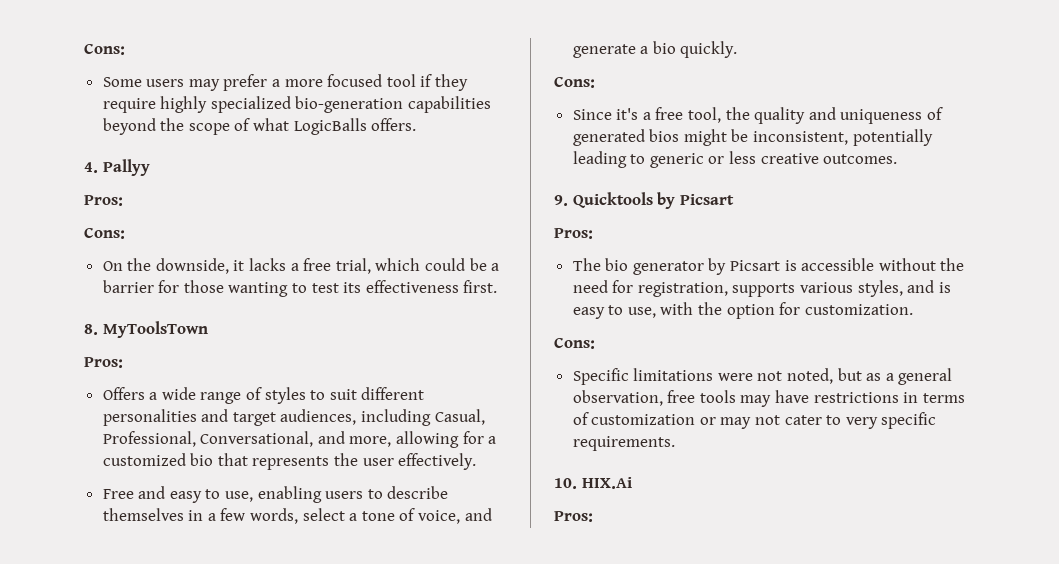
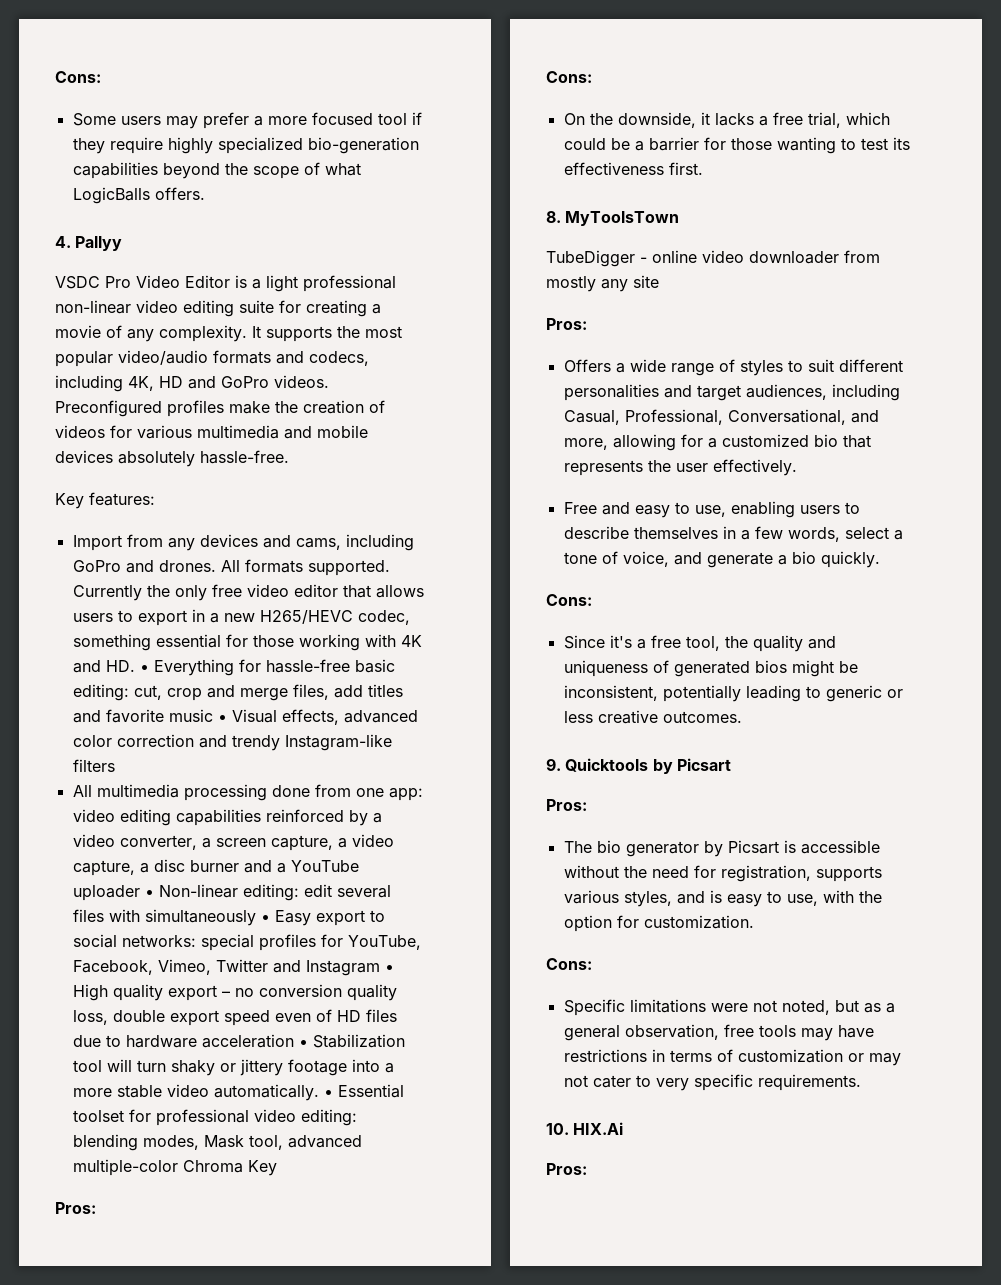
+ VSDC Pro Video Editor is a light professional non-linear video editing suite for creating a movie of any complexity. It supports the most popular video/audio formats and codecs, including 4K, HD and GoPro videos. Preconfigured profiles make the creation of videos for various multimedia and mobile devices absolutely hassle-free.
+ Key features:
+ Import from any devices and cams, including GoPro and drones. All formats supported. Сurrently the only free video editor that allows users to export in a new H265/HEVC codec, something essential for those working with 4K and HD. • Everything for hassle-free basic editing: cut, crop and merge files, add titles and favorite music • Visual effects, advanced color correction and trendy Instagram-like filters
+ All multimedia processing done from one app: video editing capabilities reinforced by a video converter, a screen capture, a video capture, a disc burner and a YouTube uploader • Non-linear editing: edit several files with simultaneously • Easy export to social networks: special profiles for YouTube, Facebook, Vimeo, Twitter and Instagram • High quality export – no conversion quality loss, double export speed even of HD files due to hardware acceleration • Stabilization tool will turn shaky or jittery footage into a more stable video automatically. • Essential toolset for professional video editing: blending modes, Mask tool, advanced multiple-color Chroma Key
+ TubeDigger - online video downloader from mostly any site

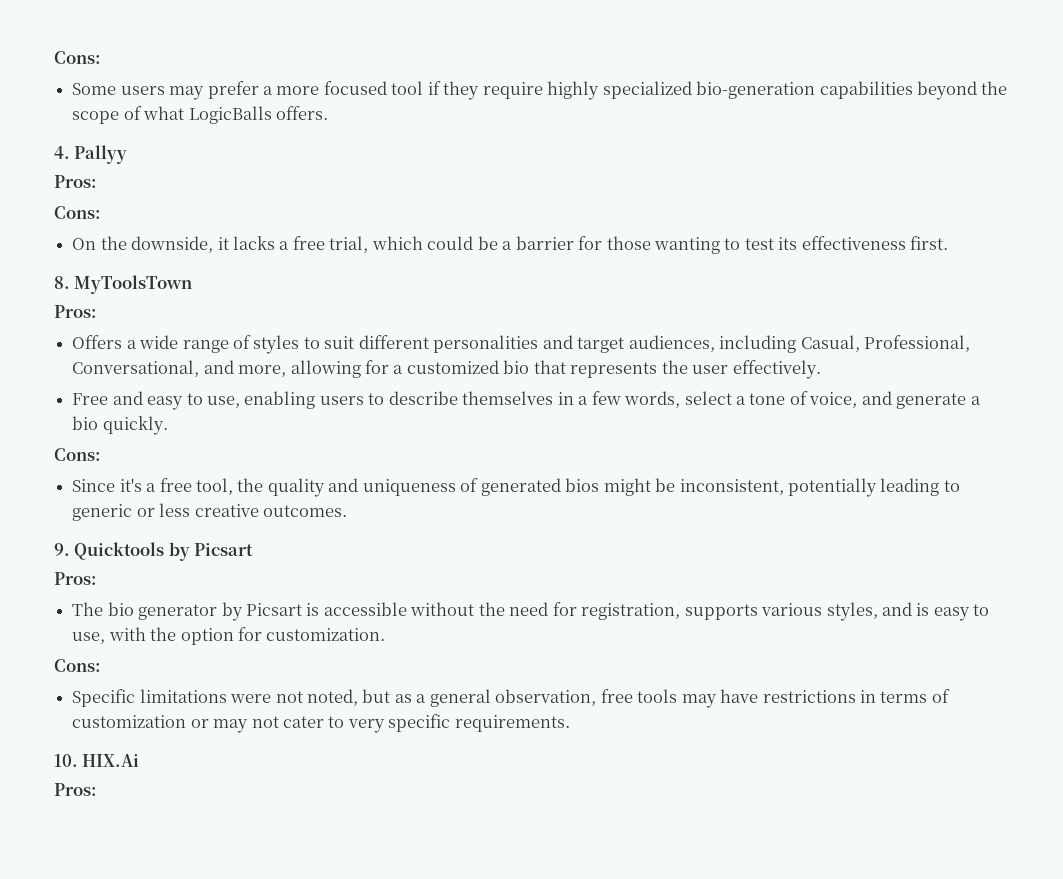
- VSDC Pro Video Editor is a light professional non-linear video editing suite for creating a movie of any complexity. It supports the most popular video/audio formats and codecs, including 4K, HD and GoPro videos. Preconfigured profiles make the creation of videos for various multimedia and mobile devices absolutely hassle-free.
- Key features:
- Import from any devices and cams, including GoPro and drones. All formats supported. Сurrently the only free video editor that allows users to export in a new H265/HEVC codec, something essential for those working with 4K and HD. • Everything for hassle-free basic editing: cut, crop and merge files, add titles and favorite music • Visual effects, advanced color correction and trendy Instagram-like filters
- All multimedia processing done from one app: video editing capabilities reinforced by a video converter, a screen capture, a video capture, a disc burner and a YouTube uploader • Non-linear editing: edit several files with simultaneously • Easy export to social networks: special profiles for YouTube, Facebook, Vimeo, Twitter and Instagram • High quality export – no conversion quality loss, double export speed even of HD files due to hardware acceleration • Stabilization tool will turn shaky or jittery footage into a more stable video automatically. • Essential toolset for professional video editing: blending modes, Mask tool, advanced multiple-color Chroma Key
- TubeDigger - online video downloader from mostly any site

